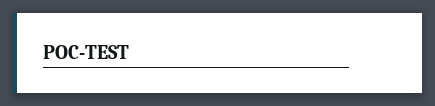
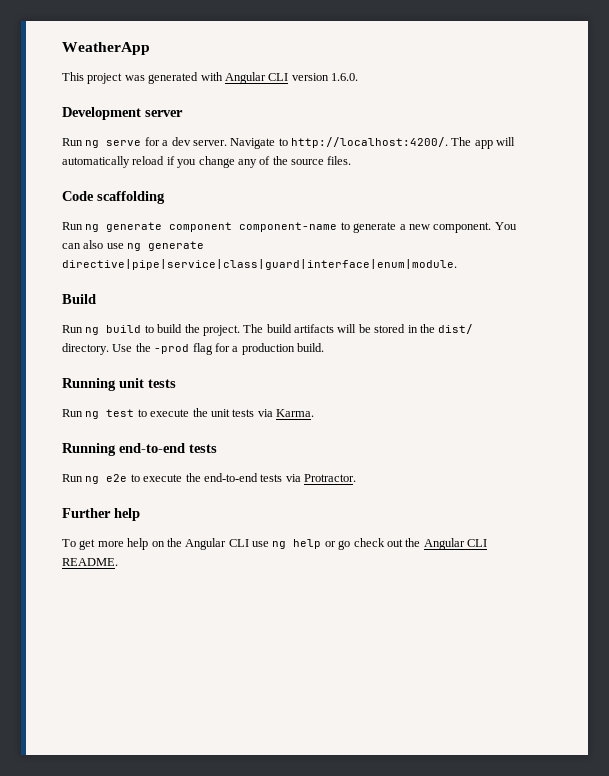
- POC-TEST
+ WeatherApp
+ This project was generated with Angular CLI version 1.6.0.
+ Development server
+ Run ng serve for a dev server. Navigate to http://localhost:4200/. The app will automatically reload if you change any of the source files.
+ Code scaffolding
+ Run ng generate component component-name to generate a new component. You can also use ng generate directive|pipe|service|class|guard|interface|enum|module.
+ Build
+ Run ng build to build the project. The build artifacts will be stored in the dist/ directory. Use the -prod flag for a production build.
+ Running unit tests
+ Run ng test to execute the unit tests via Karma.
+ Running end-to-end tests
+ Run ng e2e to execute the end-to-end tests via Protractor.
+ Further help
+ To get more help on the Angular CLI use ng help or go check out the Angular CLI README.

